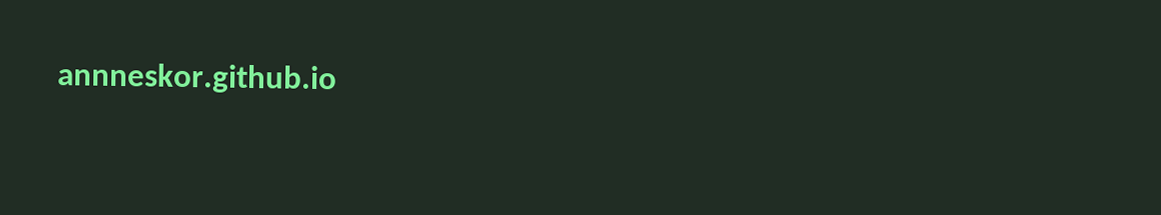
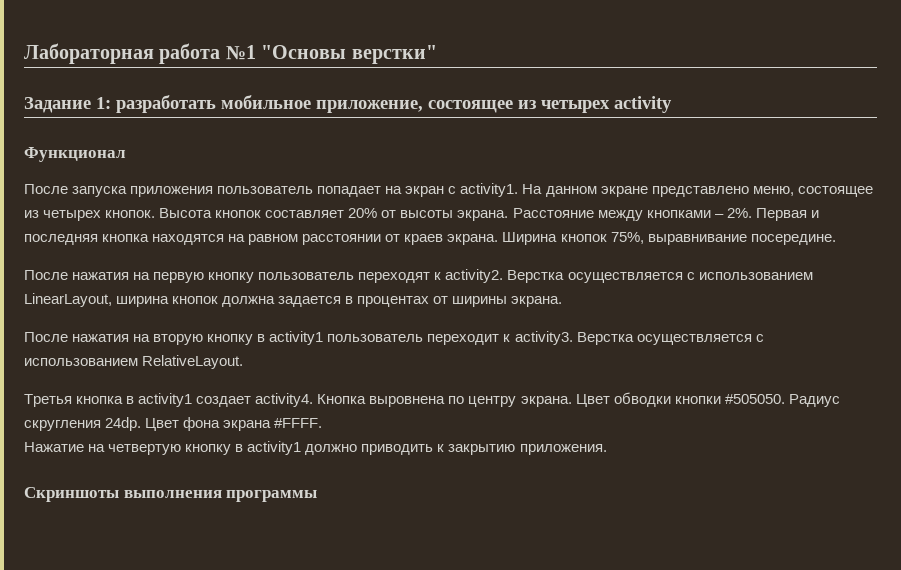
- annneskor.github.io
+ Лабораторная работа №1 "Основы верстки"
+ Задание 1: разработать мобильное приложение, состоящее из четырех activity
+ Функционал
+ После запуска приложения пользователь попадает на экран с activity1. На данном экране представлено меню, состоящее из четырех кнопок. Высота кнопок составляет 20% от высоты экрана. Расстояние между кнопками – 2%. Первая и последняя кнопка находятся на равном расстоянии от краев экрана. Ширина кнопок 75%, выравнивание посередине.
+ После нажатия на первую кнопку пользователь переходят к activity2. Верстка осуществляется с использованием LinearLayout, ширина кнопок должна задается в процентах от ширины экрана.
+ После нажатия на вторую кнопку в activity1 пользователь переходит к activity3. Верстка осуществляется с использованием RelativeLayout.
+ Третья кнопка в activity1 создает activity4. Кнопка выровнена по центру экрана. Цвет обводки кнопки #505050. Радиус скругления 24dp. Цвет фона экрана #FFFF.
+ Нажатие на четвертую кнопку в activity1 должно приводить к закрытию приложения.
+ Скриншоты выполнения программы

